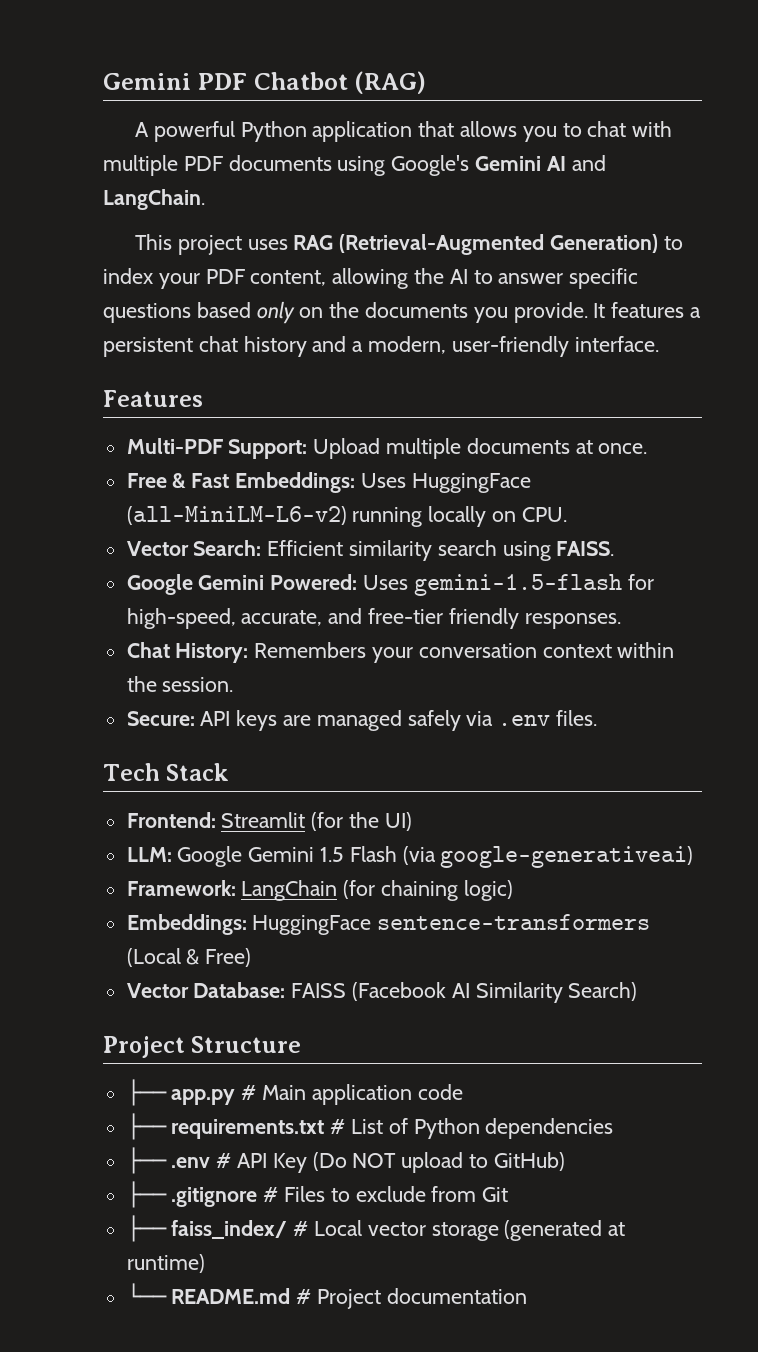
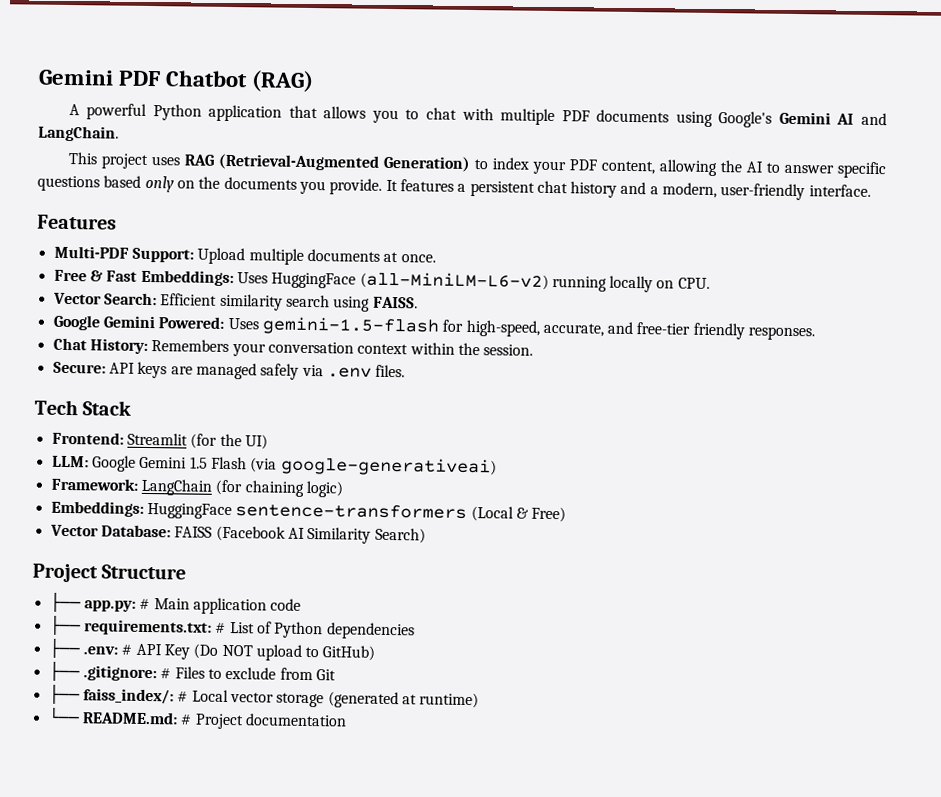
- ├── app.py # Main application code
+ ├── app.py: # Main application code
- ├── requirements.txt # List of Python dependencies
+ ├── requirements.txt: # List of Python dependencies
- ├── .env # API Key (Do NOT upload to GitHub)
+ ├── .env: # API Key (Do NOT upload to GitHub)
- ├── .gitignore # Files to exclude from Git
+ ├── .gitignore: # Files to exclude from Git
- ├── faiss_index/ # Local vector storage (generated at runtime)
+ ├── faiss_index/: # Local vector storage (generated at runtime)
- └── README.md # Project documentation
+ └── README.md: # Project documentation

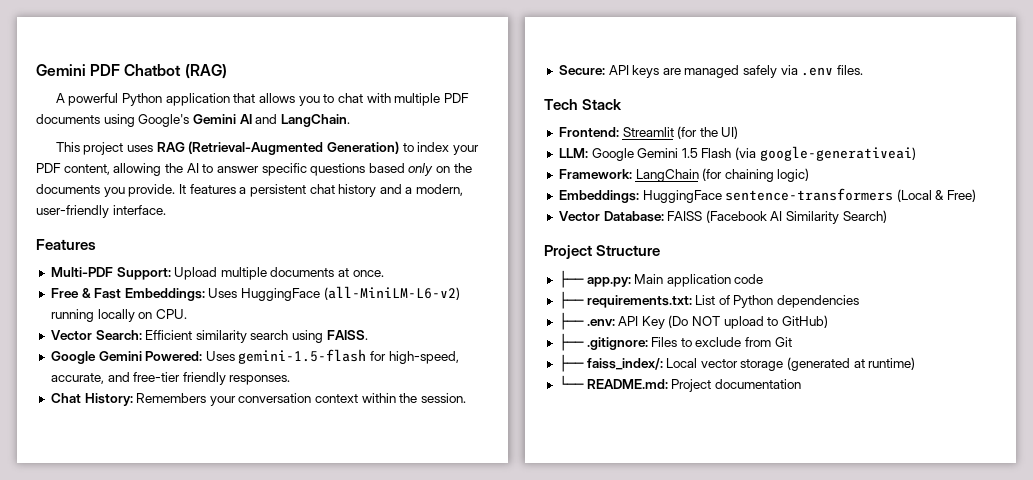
- ├── app.py: # Main application code
+ ├── app.py: Main application code
- ├── requirements.txt: # List of Python dependencies
+ ├── requirements.txt: List of Python dependencies
- ├── .env: # API Key (Do NOT upload to GitHub)
+ ├── .env: API Key (Do NOT upload to GitHub)
- ├── .gitignore: # Files to exclude from Git
+ ├── .gitignore: Files to exclude from Git
- ├── faiss_index/: # Local vector storage (generated at runtime)
+ ├── faiss_index/: Local vector storage (generated at runtime)
- └── README.md: # Project documentation
+ └── README.md: Project documentation

